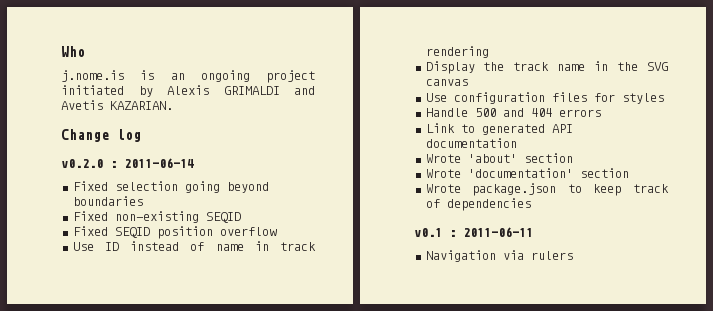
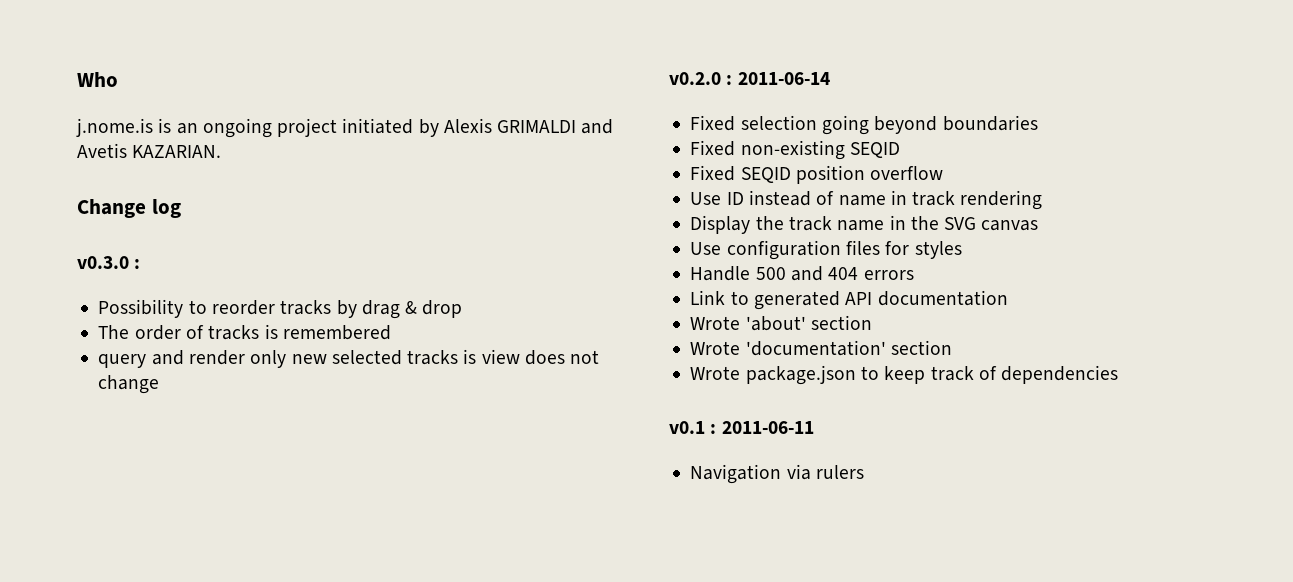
+ v0.3.0 :
+ Possibility to reorder tracks by drag & drop
+ The order of tracks is remembered
+ query and render only new selected tracks is view does not change

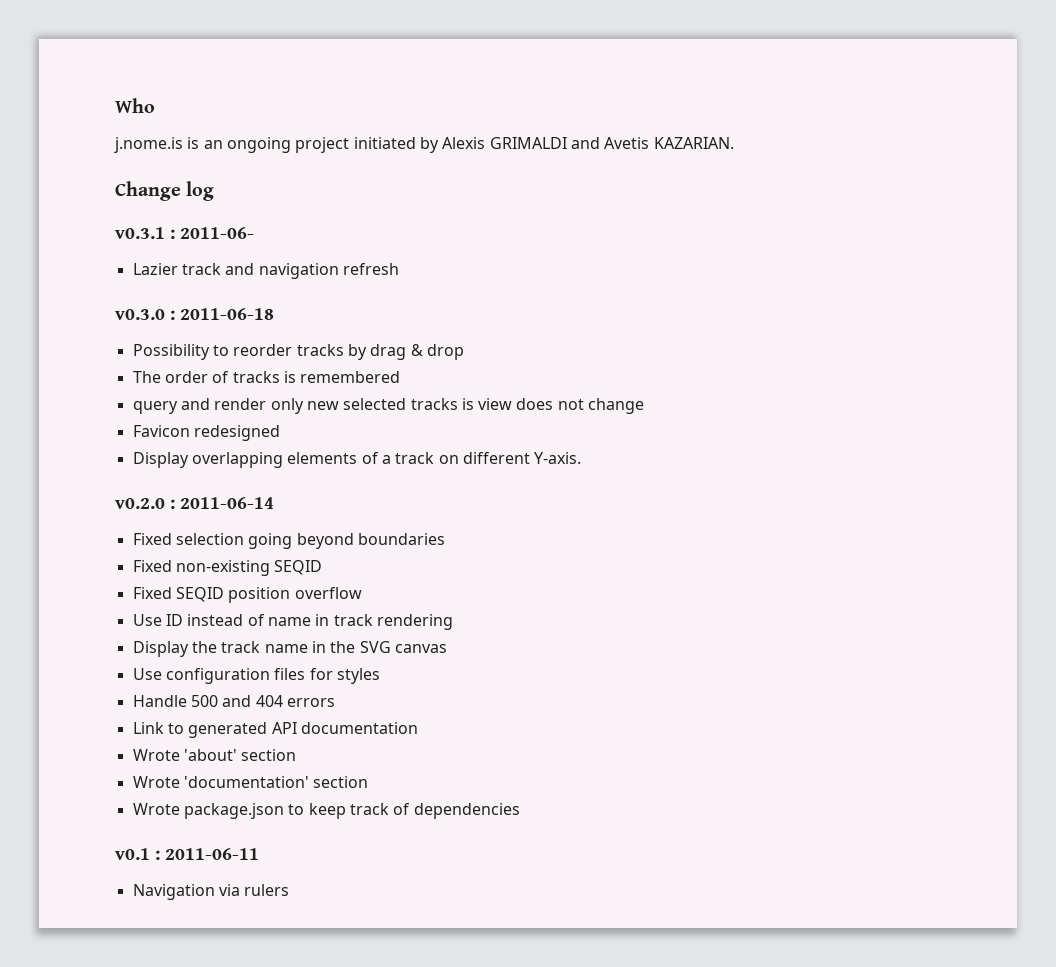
+ v0.3.1 : 2011-06-
+ Lazier track and navigation refresh
- v0.3.0 :
+ v0.3.0 : 2011-06-18
+ Favicon redesigned
+ Display overlapping elements of a track on different Y-axis.

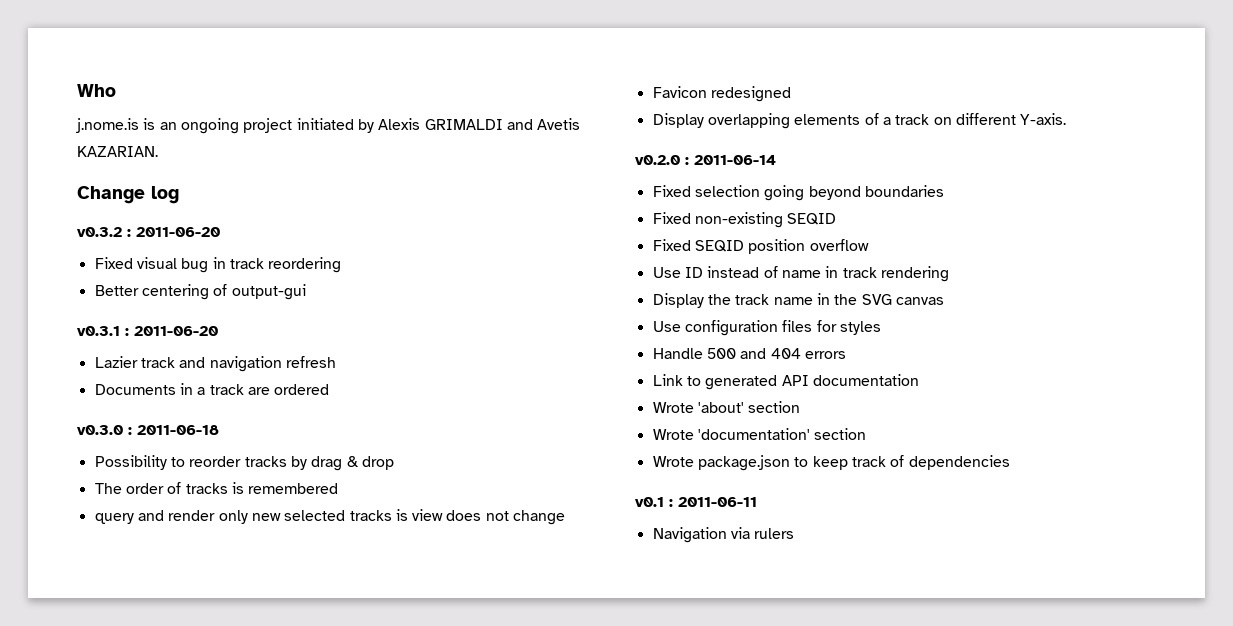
+ v0.3.2 : 2011-06-20
+ Fixed visual bug in track reordering
+ Better centering of output-gui
- v0.3.1 : 2011-06-
+ v0.3.1 : 2011-06-20
+ Documents in a track are ordered

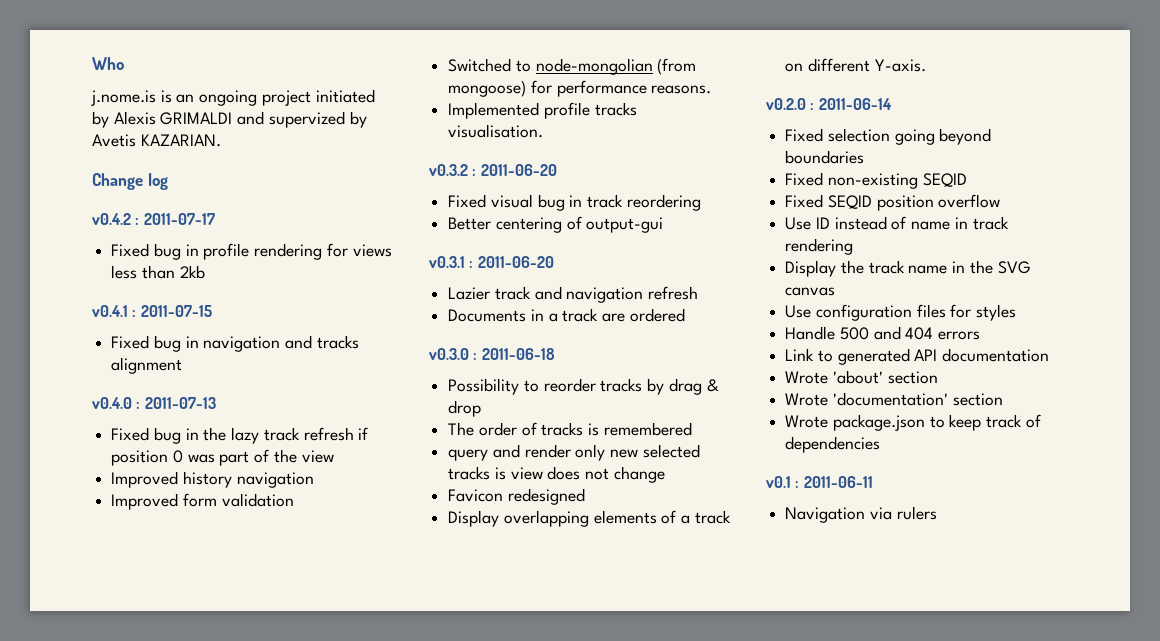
- j.nome.is is an ongoing project initiated by Alexis GRIMALDI and Avetis KAZARIAN.
+ j.nome.is is an ongoing project initiated by Alexis GRIMALDI and supervized by Avetis KAZARIAN.
+ v0.4.2 : 2011-07-17
+ Fixed bug in profile rendering for views less than 2kb
+ v0.4.1 : 2011-07-15
+ Fixed bug in navigation and tracks alignment
+ v0.4.0 : 2011-07-13
+ Fixed bug in the lazy track refresh if position 0 was part of the view
+ Improved history navigation
+ Improved form validation
+ Switched to node-mongolian (from mongoose) for performance reasons.
+ Implemented profile tracks visualisation.

